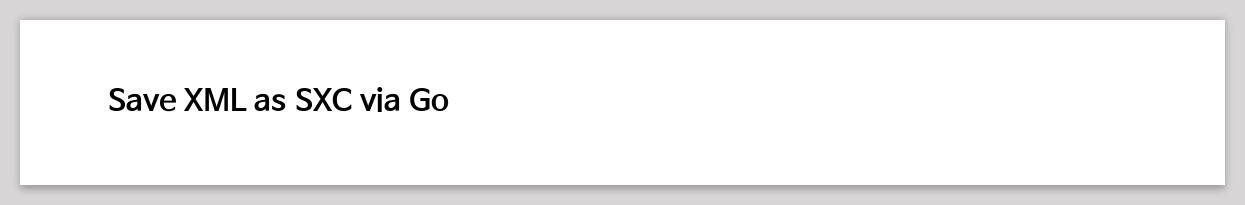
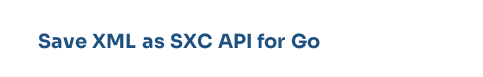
- Save XML as SXC via Go
+ Save XML as SXC API for Go

